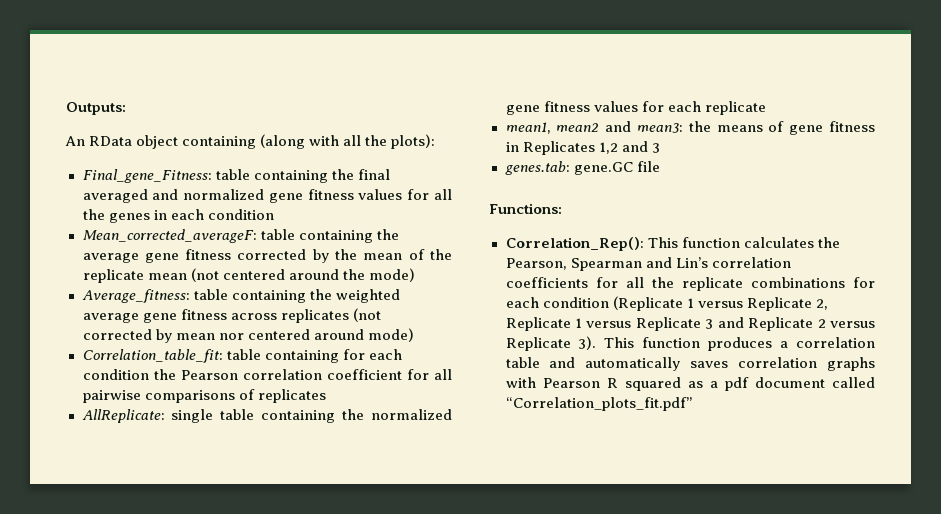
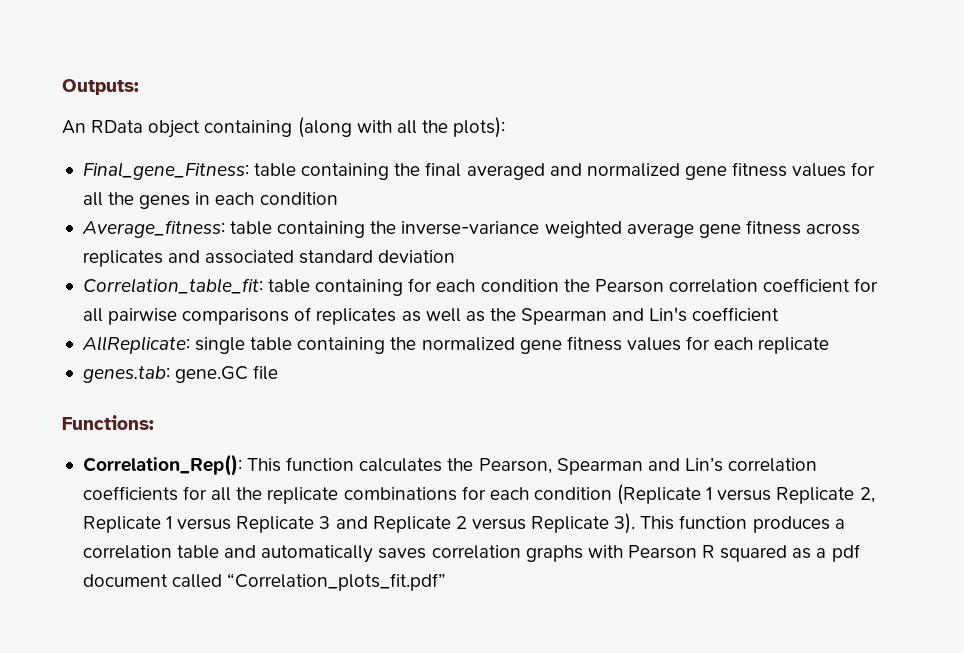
- Mean_corrected_averageF: table containing the average gene fitness corrected by the mean of the replicate mean (not centered around the mode)
- Average_fitness: table containing the weighted average gene fitness across replicates (not corrected by mean nor centered around mode)
+ Average_fitness: table containing the inverse-variance weighted average gene fitness across replicates and associated standard deviation
- Correlation_table_fit: table containing for each condition the Pearson correlation coefficient for all pairwise comparisons of replicates
+ Correlation_table_fit: table containing for each condition the Pearson correlation coefficient for all pairwise comparisons of replicates as well as the Spearman and Lin's coefficient
- mean1, mean2 and mean3: the means of gene fitness in Replicates 1,2 and 3

